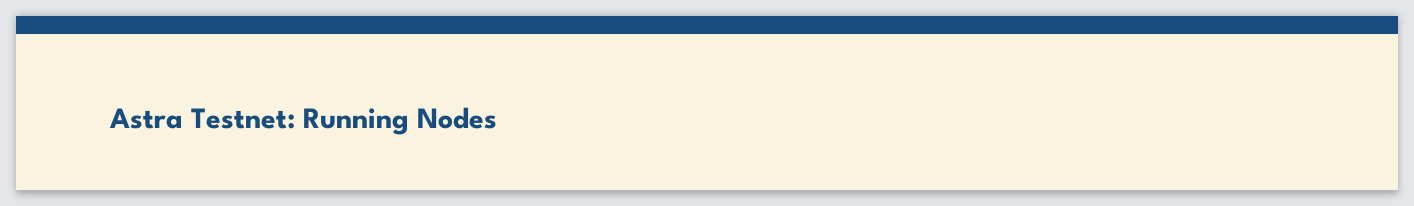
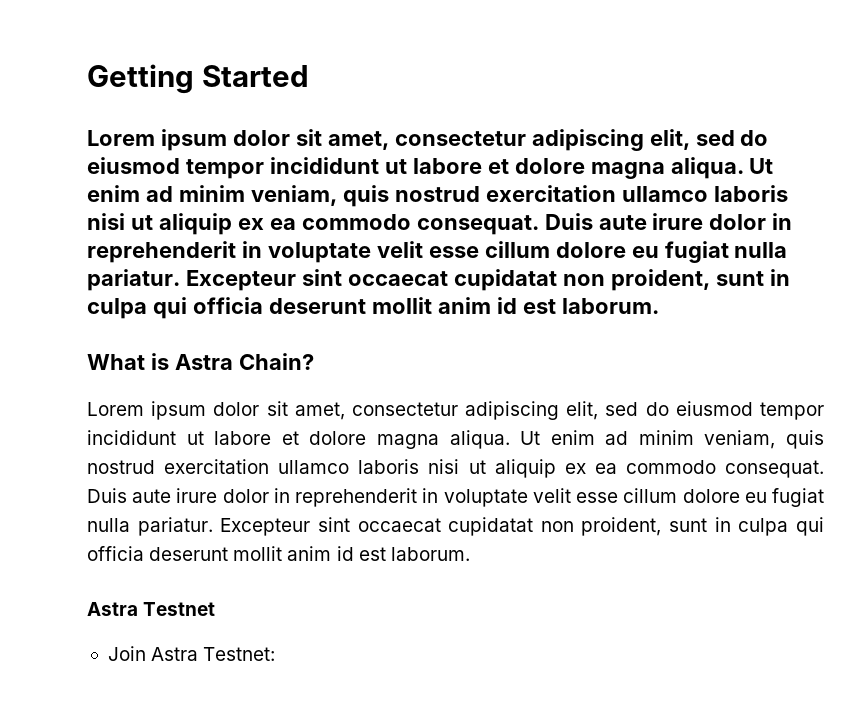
- Astra Testnet: Running Nodes
+ Getting Started
+ Lorem ipsum dolor sit amet, consectetur adipiscing elit, sed do eiusmod tempor incididunt ut labore et dolore magna aliqua. Ut enim ad minim veniam, quis nostrud exercitation ullamco laboris nisi ut aliquip ex ea commodo consequat. Duis aute irure dolor in reprehenderit in voluptate velit esse cillum dolore eu fugiat nulla pariatur. Excepteur sint occaecat cupidatat non proident, sunt in culpa qui officia deserunt mollit anim id est laborum.
+ What is Astra Chain?
+ Lorem ipsum dolor sit amet, consectetur adipiscing elit, sed do eiusmod tempor incididunt ut labore et dolore magna aliqua. Ut enim ad minim veniam, quis nostrud exercitation ullamco laboris nisi ut aliquip ex ea commodo consequat. Duis aute irure dolor in reprehenderit in voluptate velit esse cillum dolore eu fugiat nulla pariatur. Excepteur sint occaecat cupidatat non proident, sunt in culpa qui officia deserunt mollit anim id est laborum.
+ Astra Testnet
+ Join Astra Testnet:

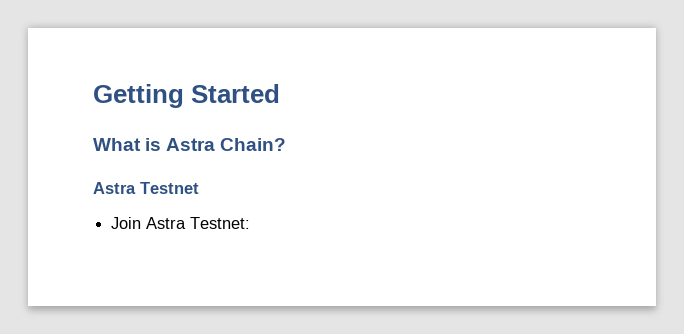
  Getting Started
- Lorem ipsum dolor sit amet, consectetur adipiscing elit, sed do eiusmod tempor incididunt ut labore et dolore magna aliqua. Ut enim ad minim veniam, quis nostrud exercitation ullamco laboris nisi ut aliquip ex ea commodo consequat. Duis aute irure dolor in reprehenderit in voluptate velit esse cillum dolore eu fugiat nulla pariatur. Excepteur sint occaecat cupidatat non proident, sunt in culpa qui officia deserunt mollit anim id est laborum.
  What is Astra Chain?
- Lorem ipsum dolor sit amet, consectetur adipiscing elit, sed do eiusmod tempor incididunt ut labore et dolore magna aliqua. Ut enim ad minim veniam, quis nostrud exercitation ullamco laboris nisi ut aliquip ex ea commodo consequat. Duis aute irure dolor in reprehenderit in voluptate velit esse cillum dolore eu fugiat nulla pariatur. Excepteur sint occaecat cupidatat non proident, sunt in culpa qui officia deserunt mollit anim id est laborum.

